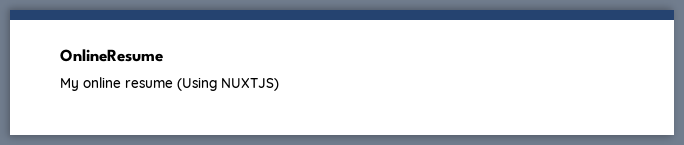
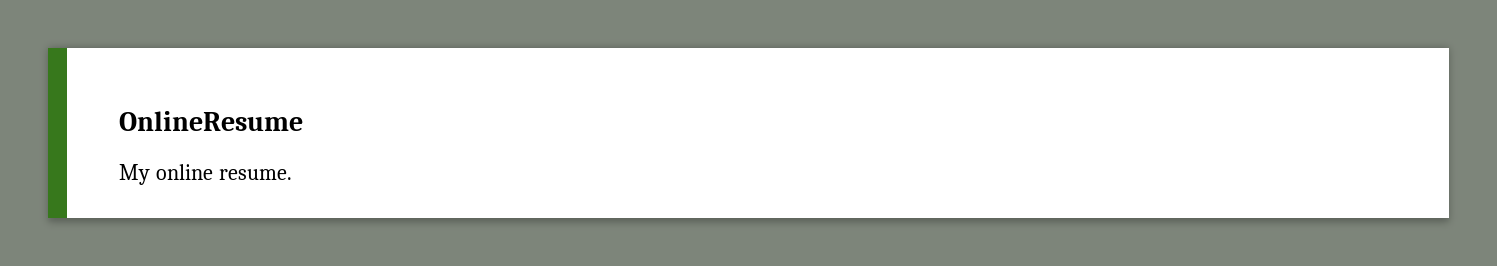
- My online resume (Using NUXTJS)
+ My online resume.

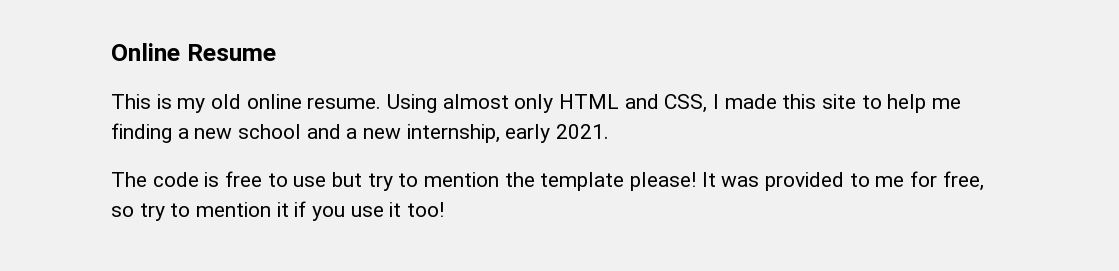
- OnlineResume
- My online resume.
+ Online Resume
+ This is my old online resume. Using almost only HTML and CSS, I made this site to help me finding a new school and a new internship, early 2021.
+ The code is free to use but try to mention the template please! It was provided to me for free, so try to mention it if you use it too!

